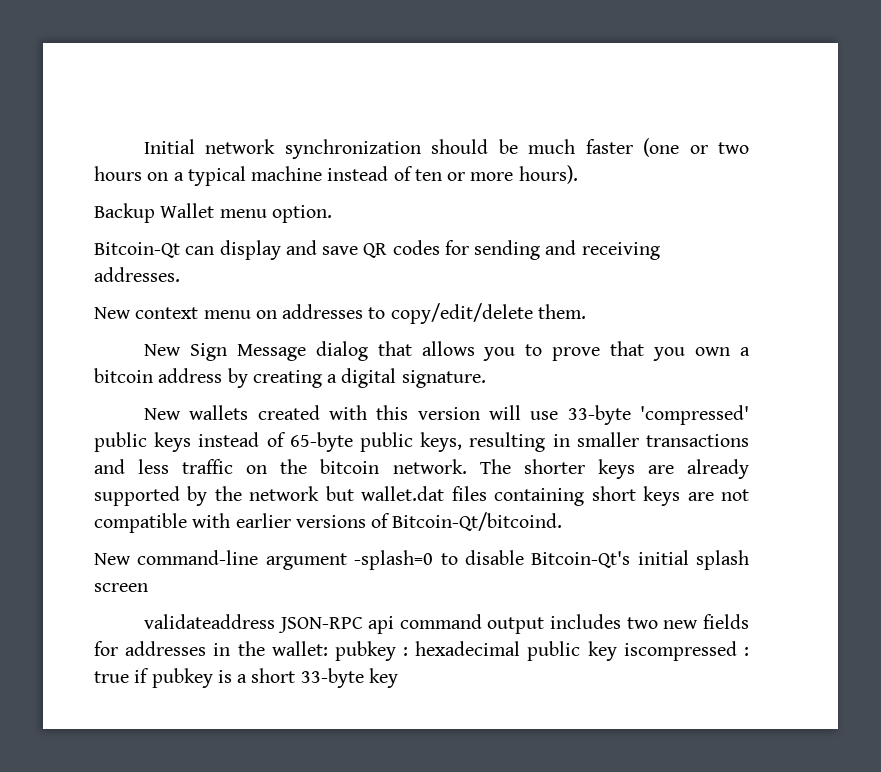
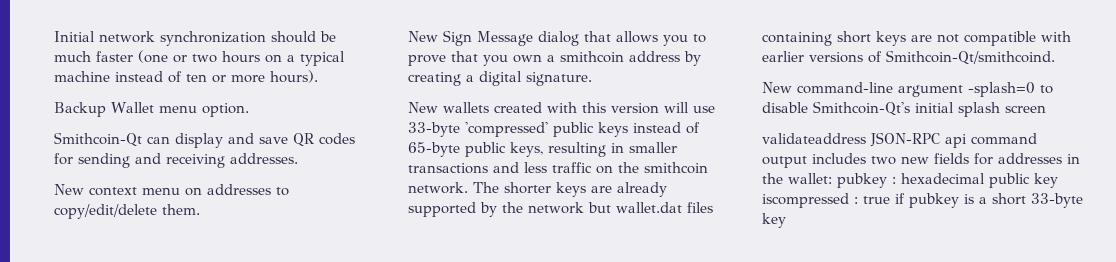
- Bitcoin-Qt can display and save QR codes for sending and receiving addresses.
+ Smithcoin-Qt can display and save QR codes for sending and receiving addresses.
- New Sign Message dialog that allows you to prove that you own a bitcoin address by creating a digital signature.
+ New Sign Message dialog that allows you to prove that you own a smithcoin address by creating a digital signature.
- New wallets created with this version will use 33-byte 'compressed' public keys instead of 65-byte public keys, resulting in smaller transactions and less traffic on the bitcoin network.
+ New wallets created with this version will use 33-byte 'compressed' public keys instead of 65-byte public keys, resulting in smaller transactions and less traffic on the smithcoin network.
- The shorter keys are already supported by the network but wallet.dat files containing short keys are not compatible with earlier versions of Bitcoin-Qt/bitcoind.
+ The shorter keys are already supported by the network but wallet.dat files containing short keys are not compatible with earlier versions of Smithcoin-Qt/smithcoind.
- New command-line argument -splash=0 to disable Bitcoin-Qt's initial splash screen
+ New command-line argument -splash=0 to disable Smithcoin-Qt's initial splash screen

